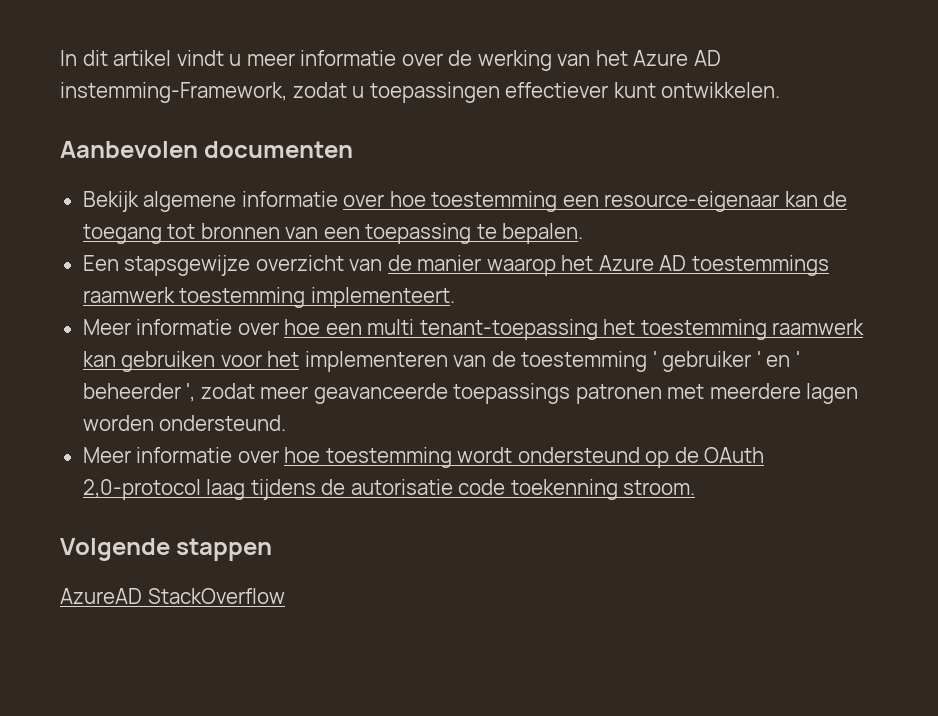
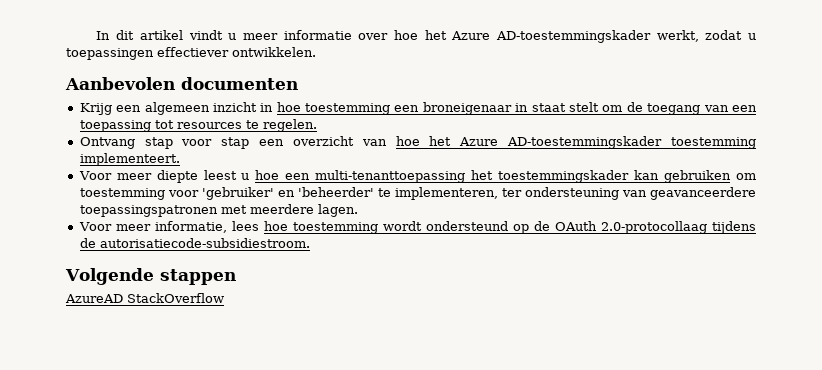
- In dit artikel vindt u meer informatie over de werking van het Azure AD instemming-Framework, zodat u toepassingen effectiever kunt ontwikkelen.
+ In dit artikel vindt u meer informatie over hoe het Azure AD-toestemmingskader werkt, zodat u toepassingen effectiever ontwikkelen.
- Bekijk algemene informatie over hoe toestemming een resource-eigenaar kan de toegang tot bronnen van een toepassing te bepalen.
- Een stapsgewijze overzicht van de manier waarop het Azure AD toestemmings raamwerk toestemming implementeert.
- Meer informatie over hoe een multi tenant-toepassing het toestemming raamwerk kan gebruiken voor het implementeren van de toestemming ' gebruiker ' en ' beheerder ', zodat meer geavanceerde toepassings patronen met meerdere lagen worden ondersteund.
- Meer informatie over hoe toestemming wordt ondersteund op de OAuth 2,0-protocol laag tijdens de autorisatie code toekenning stroom.
+ Krijg een algemeen inzicht in hoe toestemming een broneigenaar in staat stelt om de toegang van een toepassing tot resources te regelen.
+ Ontvang stap voor stap een overzicht van hoe het Azure AD-toestemmingskader toestemming implementeert.
+ Voor meer diepte leest u hoe een multi-tenanttoepassing het toestemmingskader kan gebruiken om toestemming voor 'gebruiker' en 'beheerder' te implementeren, ter ondersteuning van geavanceerdere toepassingspatronen met meerdere lagen.
+ Voor meer informatie, lees hoe toestemming wordt ondersteund op de OAuth 2.0-protocollaag tijdens de autorisatiecode-subsidiestroom.

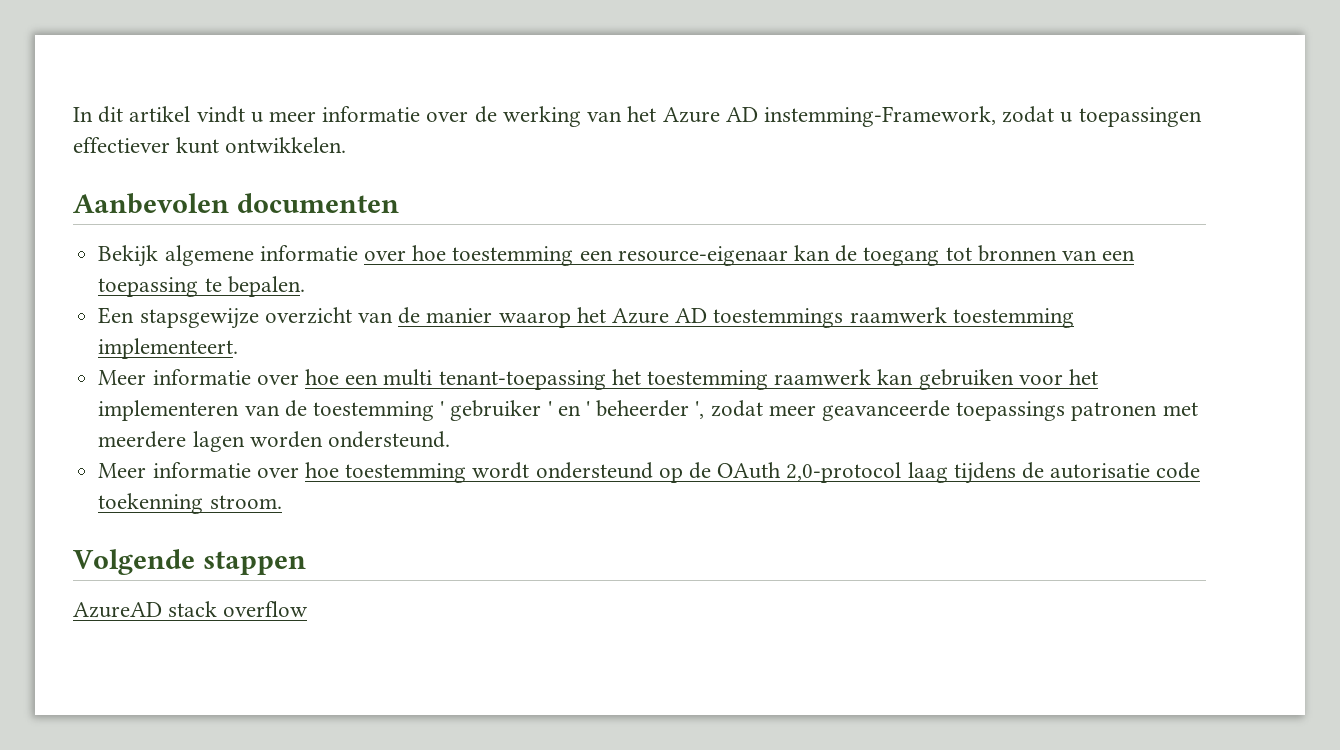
- In dit artikel vindt u meer informatie over hoe het Azure AD-toestemmingskader werkt, zodat u toepassingen effectiever ontwikkelen.
+ In dit artikel vindt u meer informatie over de werking van het Azure AD instemming-Framework, zodat u toepassingen effectiever kunt ontwikkelen.
- Krijg een algemeen inzicht in hoe toestemming een broneigenaar in staat stelt om de toegang van een toepassing tot resources te regelen.
- Ontvang stap voor stap een overzicht van hoe het Azure AD-toestemmingskader toestemming implementeert.
- Voor meer diepte leest u hoe een multi-tenanttoepassing het toestemmingskader kan gebruiken om toestemming voor 'gebruiker' en 'beheerder' te implementeren, ter ondersteuning van geavanceerdere toepassingspatronen met meerdere lagen.
- Voor meer informatie, lees hoe toestemming wordt ondersteund op de OAuth 2.0-protocollaag tijdens de autorisatiecode-subsidiestroom.
+ Bekijk algemene informatie over hoe toestemming een resource-eigenaar kan de toegang tot bronnen van een toepassing te bepalen.
+ Een stapsgewijze overzicht van de manier waarop het Azure AD toestemmings raamwerk toestemming implementeert.
+ Meer informatie over hoe een multi tenant-toepassing het toestemming raamwerk kan gebruiken voor het implementeren van de toestemming ' gebruiker ' en ' beheerder ', zodat meer geavanceerde toepassings patronen met meerdere lagen worden ondersteund.
+ Meer informatie over hoe toestemming wordt ondersteund op de OAuth 2,0-protocol laag tijdens de autorisatie code toekenning stroom.
- AzureAD StackOverflow
+ AzureAD stack overflow

